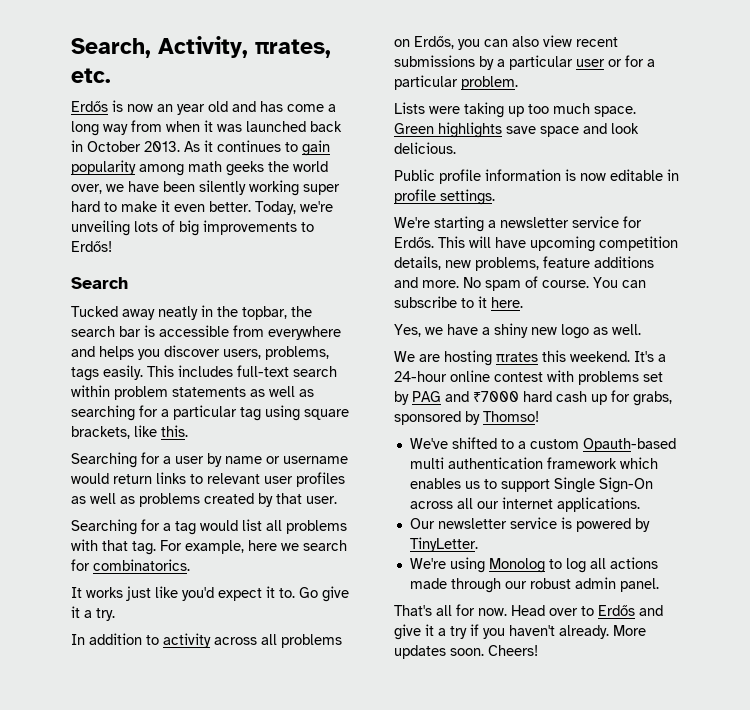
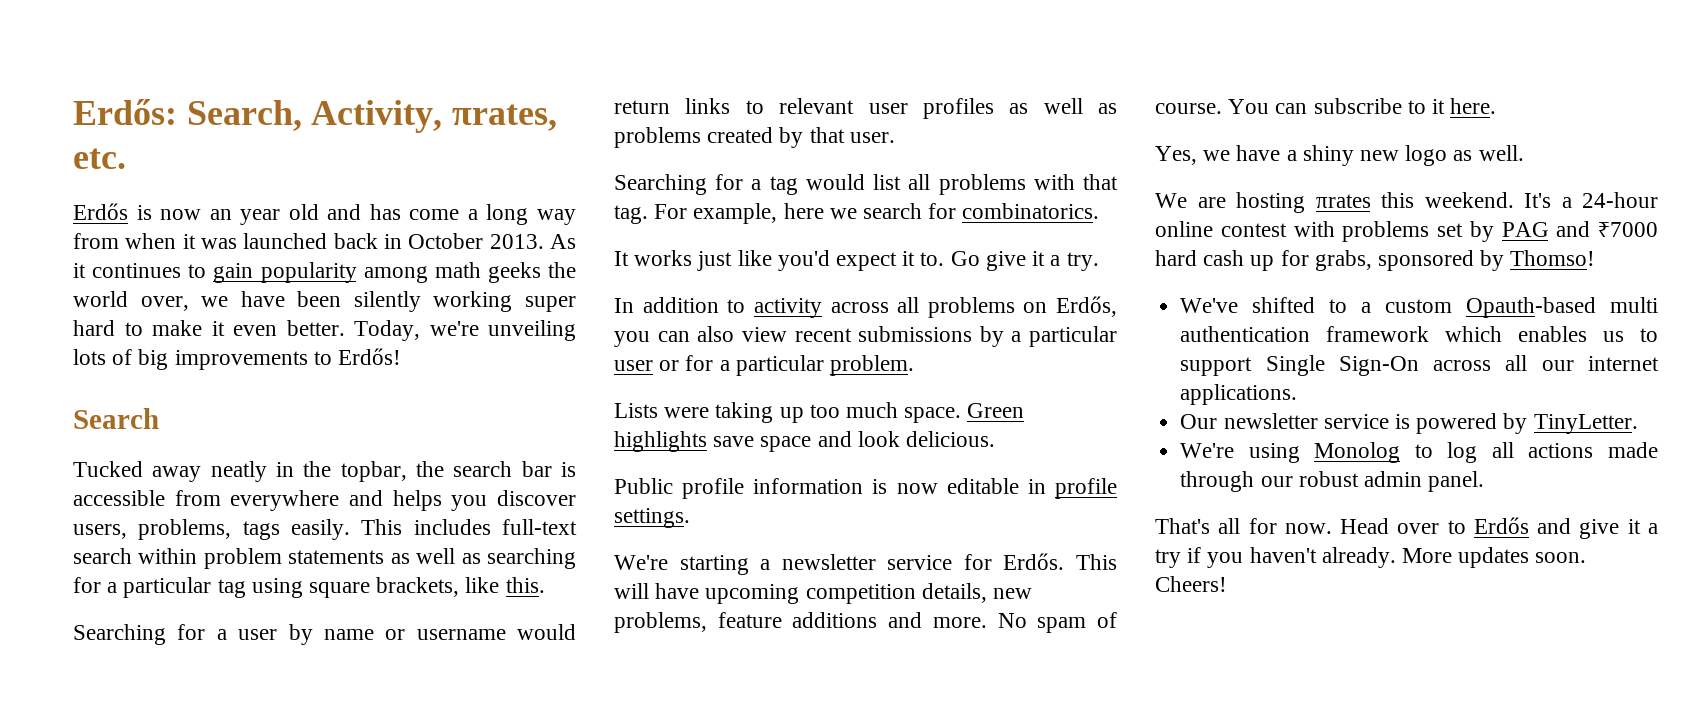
- Search, Activity, πrates, etc.
+ Erdős: Search, Activity, πrates, etc.

